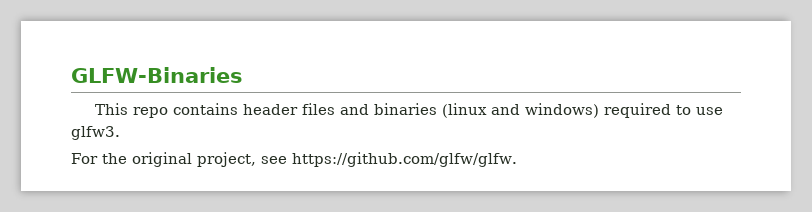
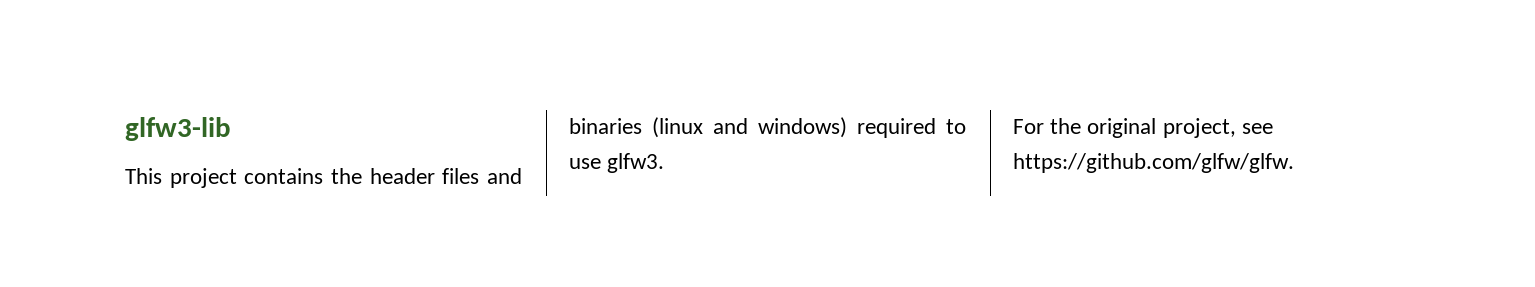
- GLFW-Binaries
+ glfw3-lib
- This repo contains header files and binaries (linux and windows) required to use glfw3.
+ This project contains the header files and binaries (linux and windows) required to use glfw3.

